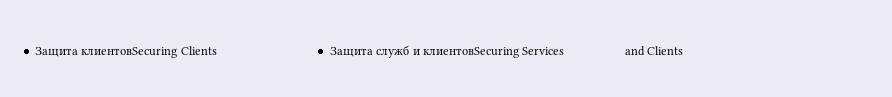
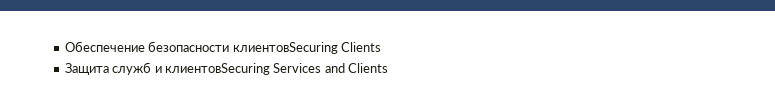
- Защита клиентовSecuring Clients
+ Обеспечение безопасности клиентовSecuring Clients

